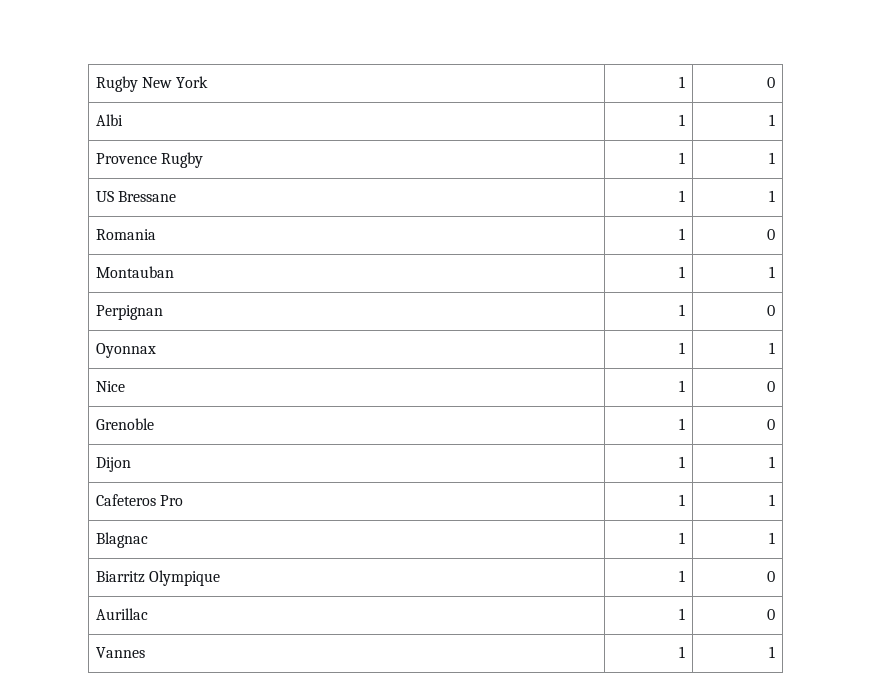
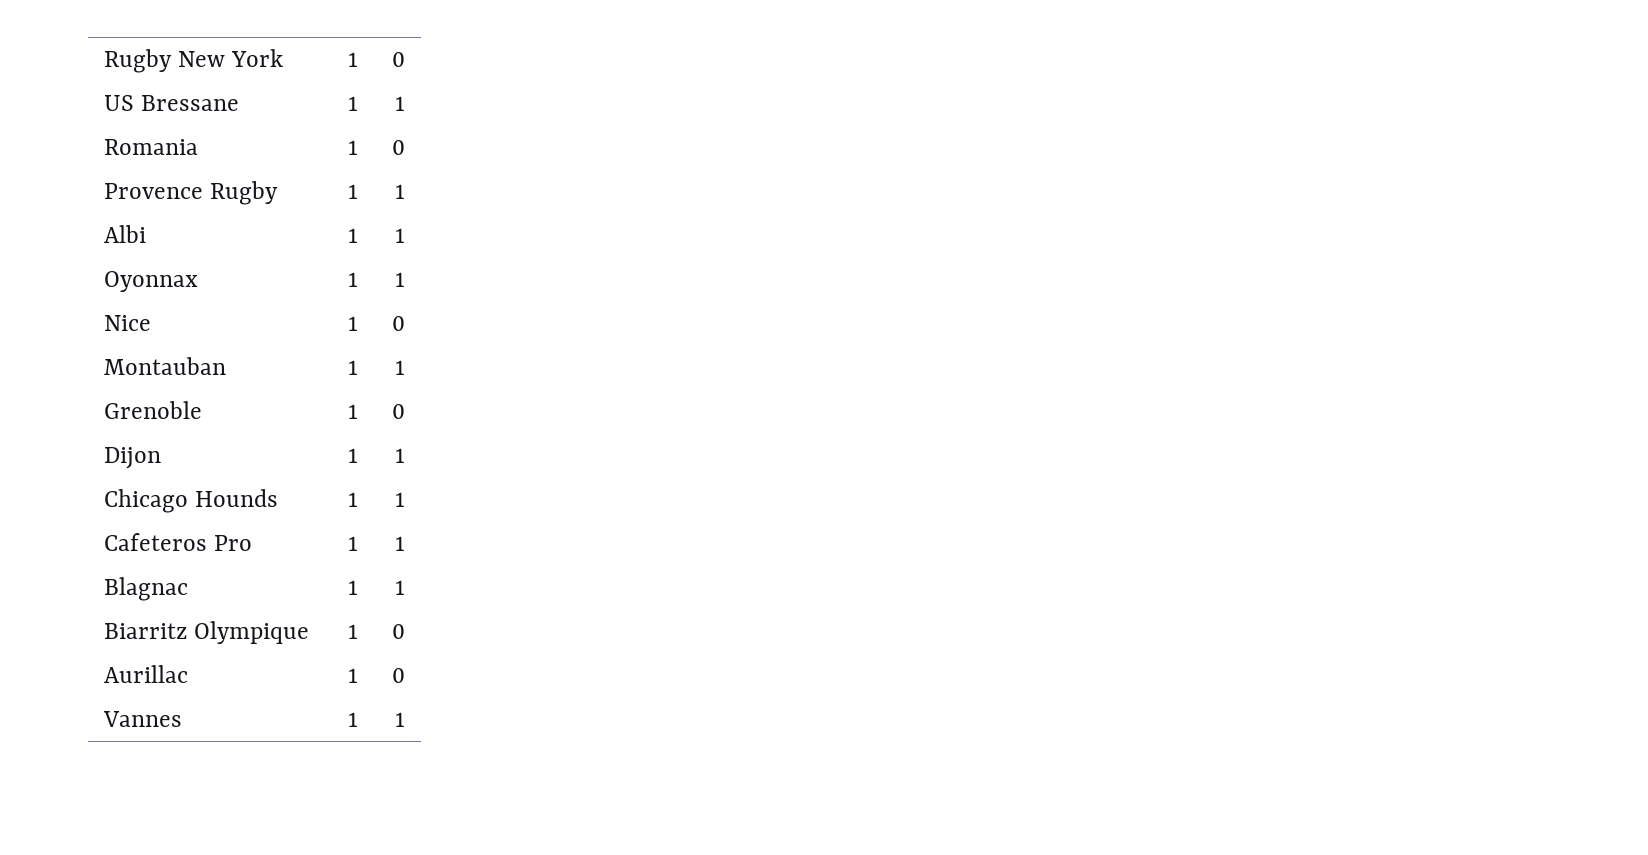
- Albi | 1 | 1
- Provence Rugby | 1 | 1
- Montauban | 1 | 1
- Perpignan | 1 | 0
+ Provence Rugby | 1 | 1
+ Albi | 1 | 1
+ Montauban | 1 | 1
+ Chicago Hounds | 1 | 1

